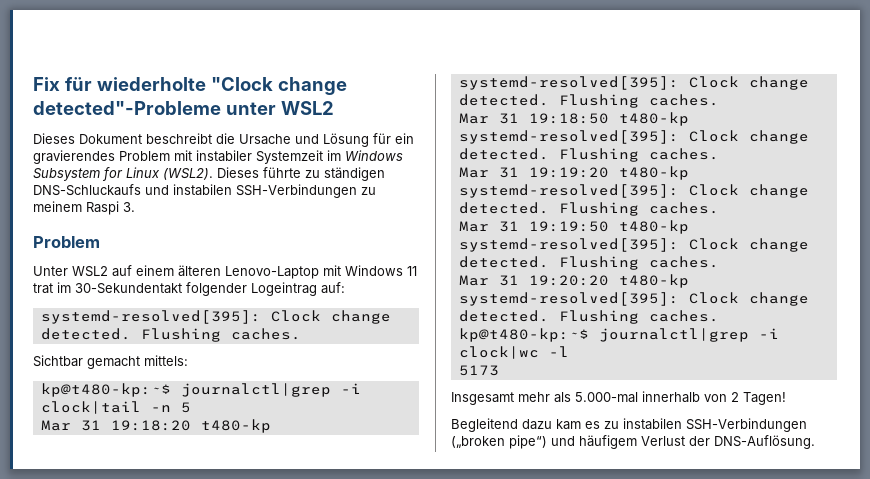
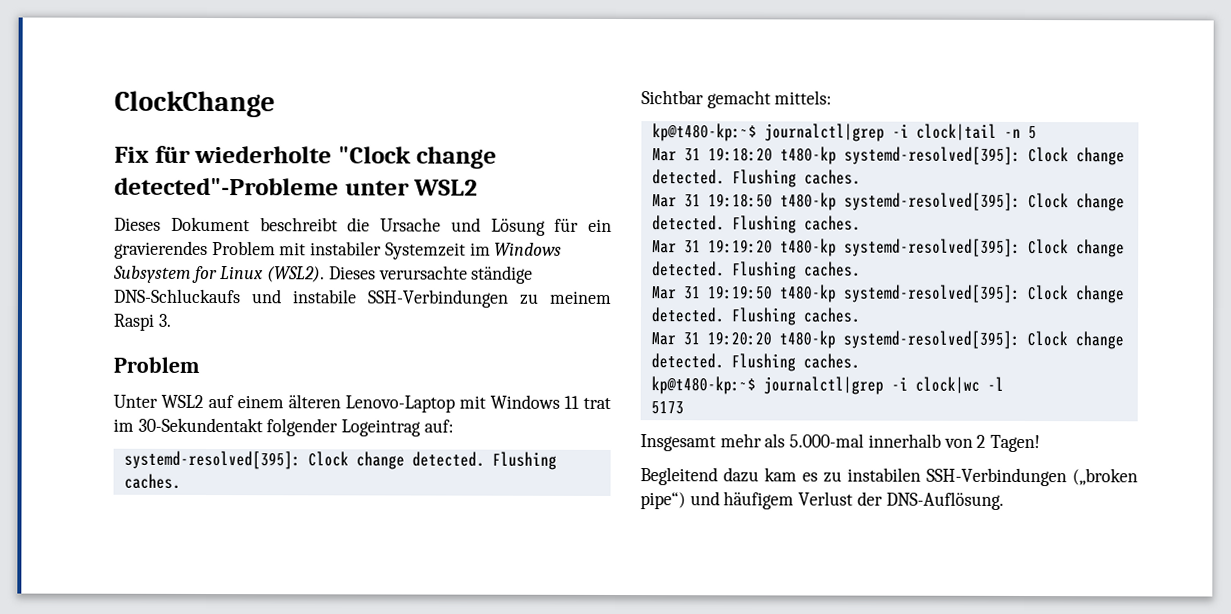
+ ClockChange
- Dieses führte zu ständigen DNS-Schluckaufs und instabilen SSH-Verbindungen zu meinem Raspi 3.
+ Dieses verursachte ständige DNS-Schluckaufs und instabile SSH-Verbindungen zu meinem Raspi 3.

